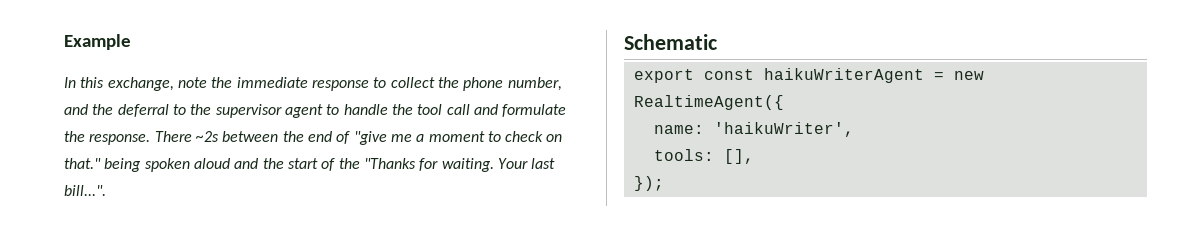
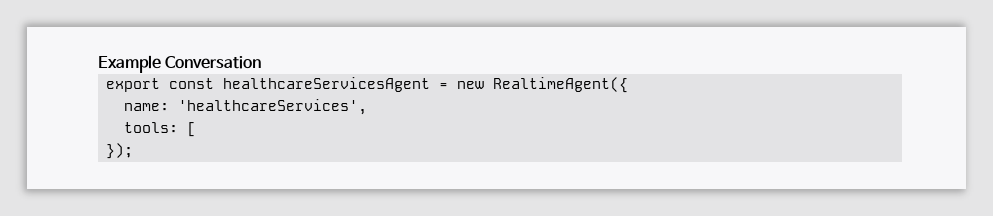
- Example
- In this exchange, note the immediate response to collect the phone number, and the deferral to the supervisor agent to handle the tool call and formulate the response. There ~2s between the end of "give me a moment to check on that." being spoken aloud and the start of the "Thanks for waiting. Your last bill...".
- Schematic
+ Example Conversation
- export const haikuWriterAgent = new RealtimeAgent({
+ export const healthcareServicesAgent = new RealtimeAgent({
- name: 'haikuWriter',
+ name: 'healthcareServices',
- tools: [],
+ tools: [

